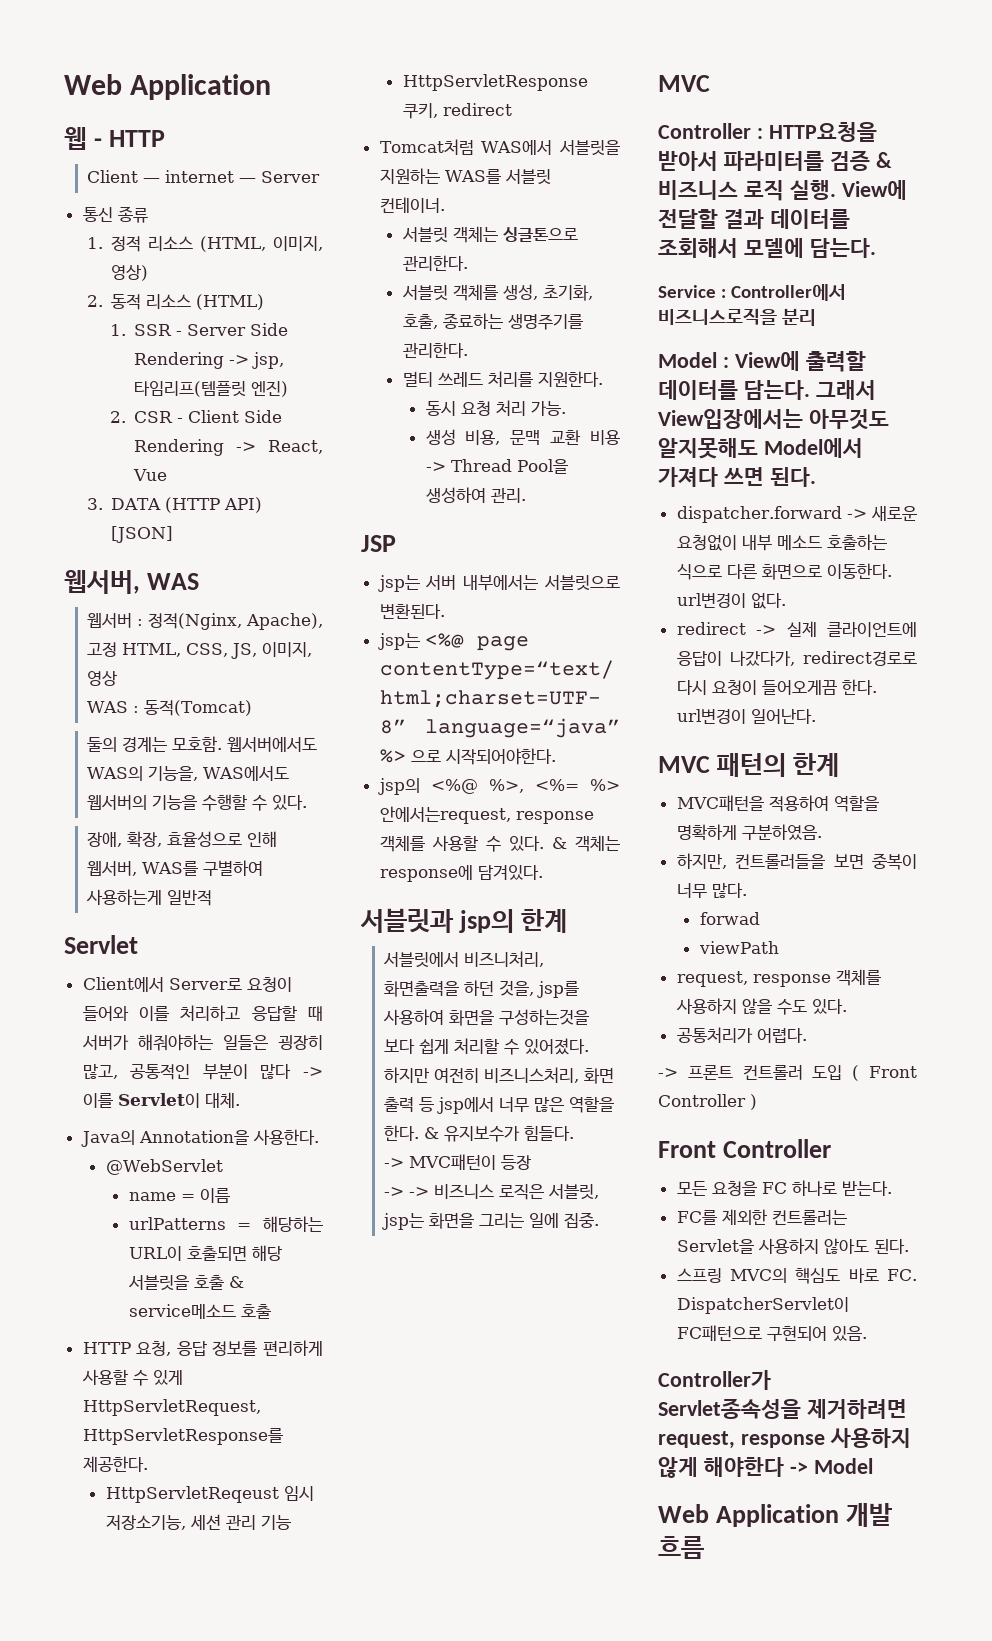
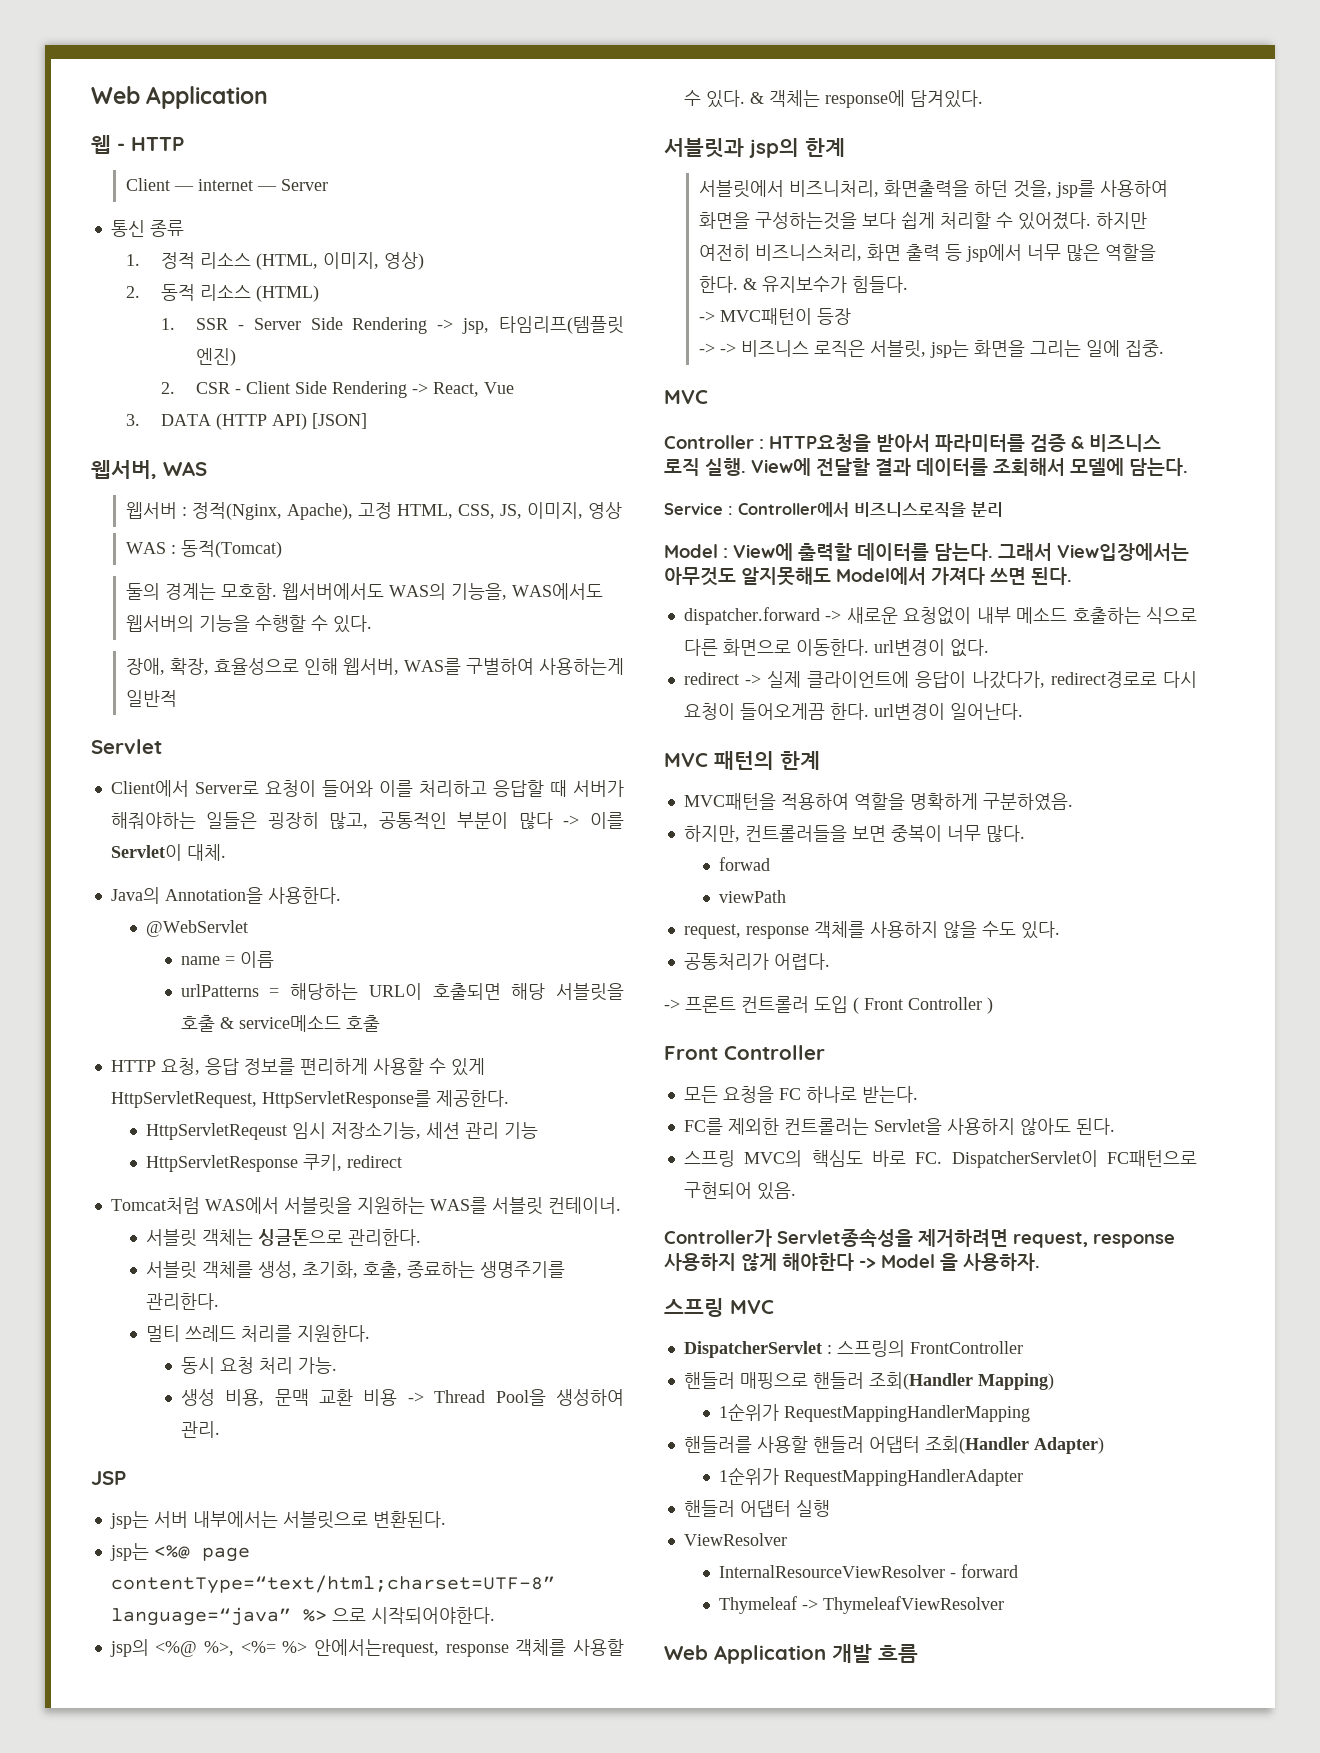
- Controller가 Servlet종속성을 제거하려면 request, response 사용하지 않게 해야한다 -> Model
+ Controller가 Servlet종속성을 제거하려면 request, response 사용하지 않게 해야한다 -> Model 을 사용하자.
+ 스프링 MVC
+ DispatcherServlet : 스프링의 FrontController
+ 핸들러 매핑으로 핸들러 조회(Handler Mapping)
+ 1순위가 RequestMappingHandlerMapping
+ 핸들러를 사용할 핸들러 어댑터 조회(Handler Adapter)
+ 1순위가 RequestMappingHandlerAdapter
+ 핸들러 어댑터 실행
+ ViewResolver
+ InternalResourceViewResolver - forward
+ Thymeleaf -> ThymeleafViewResolver

